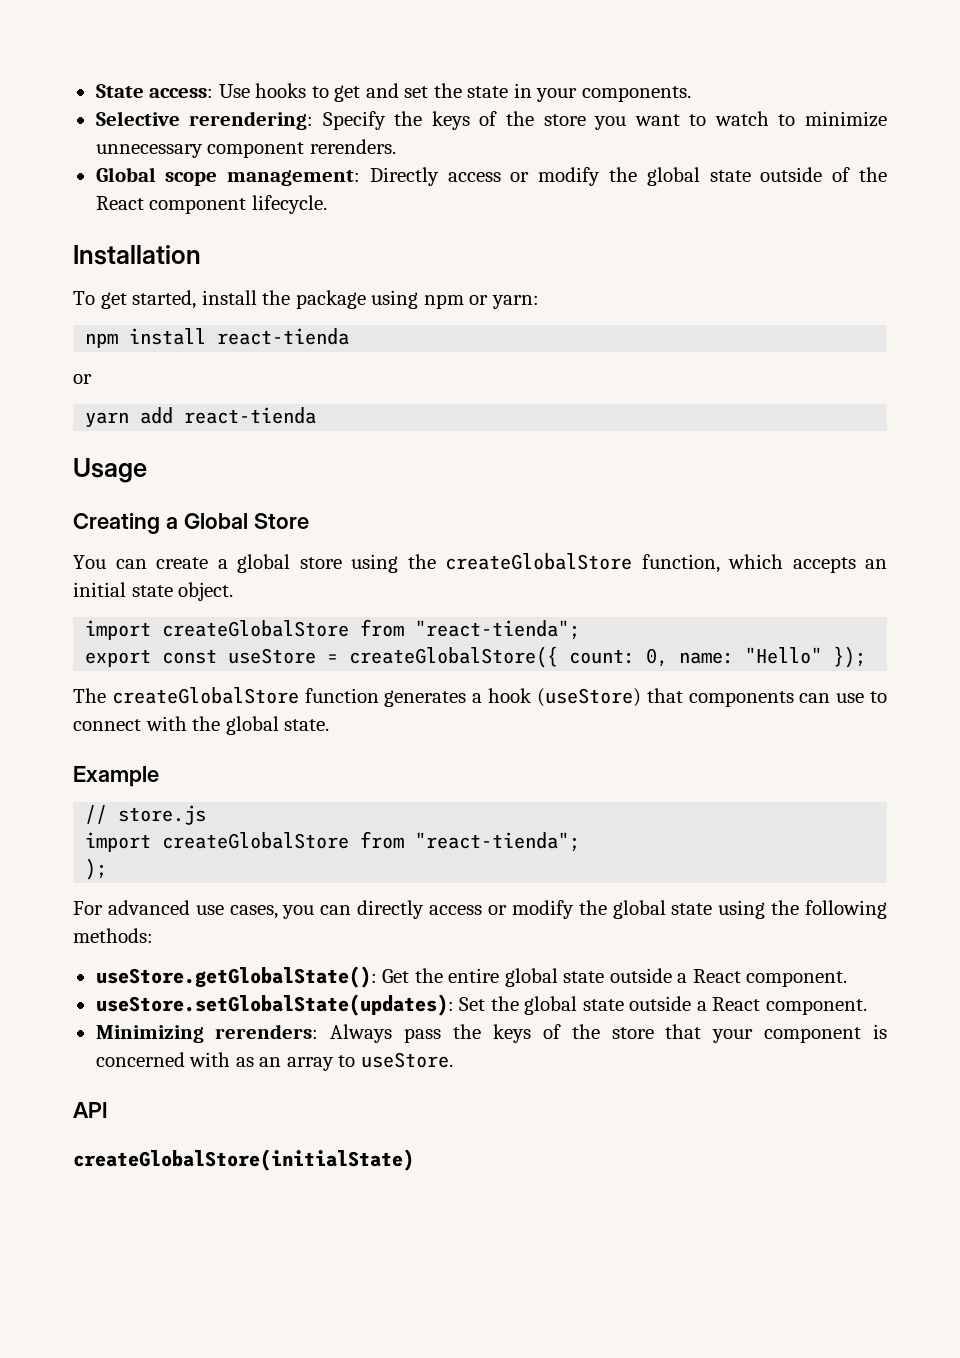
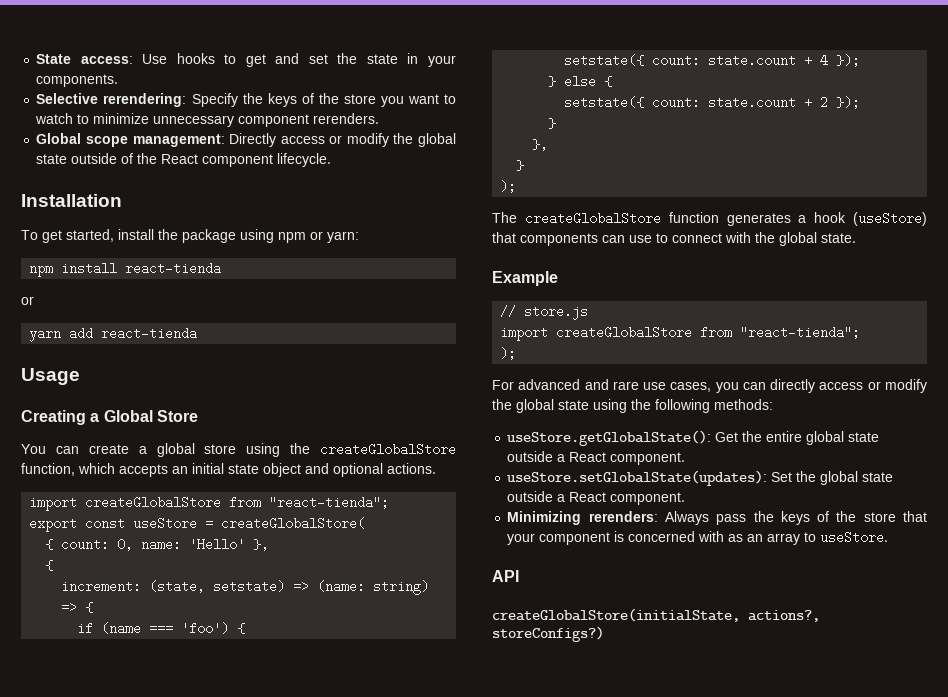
- You can create a global store using the createGlobalStore function, which accepts an initial state object.
+ You can create a global store using the createGlobalStore function, which accepts an initial state object and optional actions.
- export const useStore = createGlobalStore({ count: 0, name: "Hello" });
+ export const useStore = createGlobalStore(
+ { count: 0, name: 'Hello' },
+ {
+ increment: (state, setstate) => (name: string) => {
+ if (name === 'foo') {
+ setstate({ count: state.count + 4 });
+ } else {
+ setstate({ count: state.count + 2 });
+ }
+ },
+ }
+ );
- For advanced use cases, you can directly access or modify the global state using the following methods:
+ For advanced and rare use cases, you can directly access or modify the global state using the following methods:
- createGlobalStore(initialState)
+ createGlobalStore(initialState, actions?, storeConfigs?)

